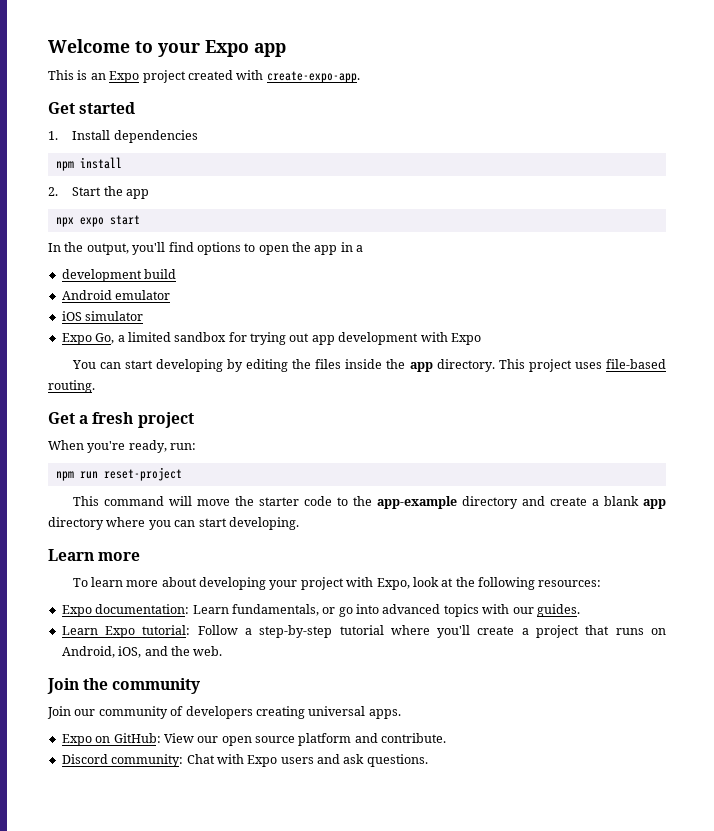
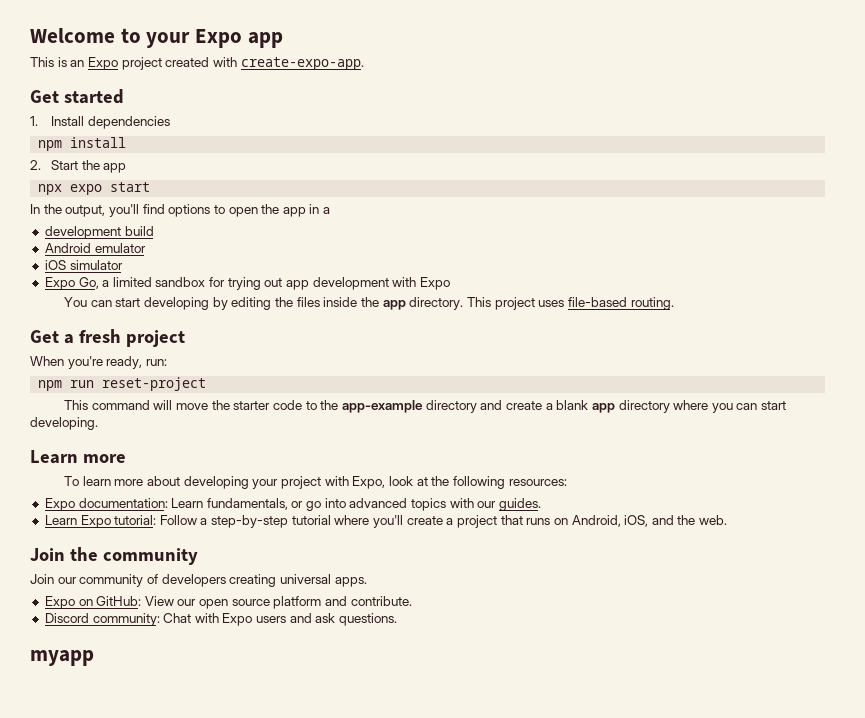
+ myapp

